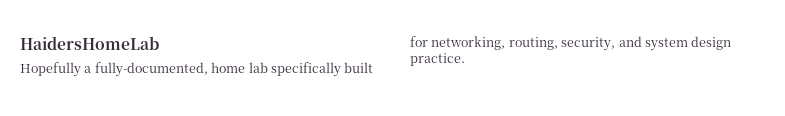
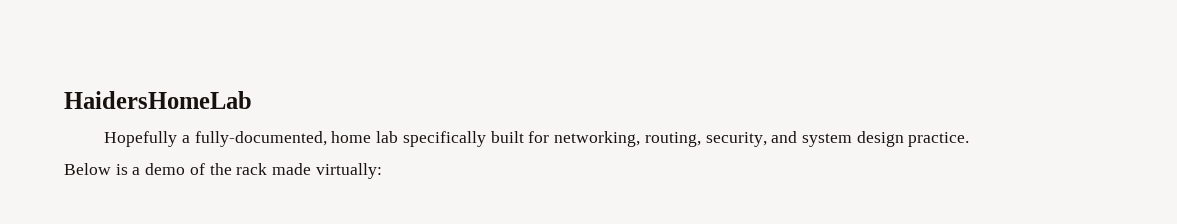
+ Below is a demo of the rack made virtually:

